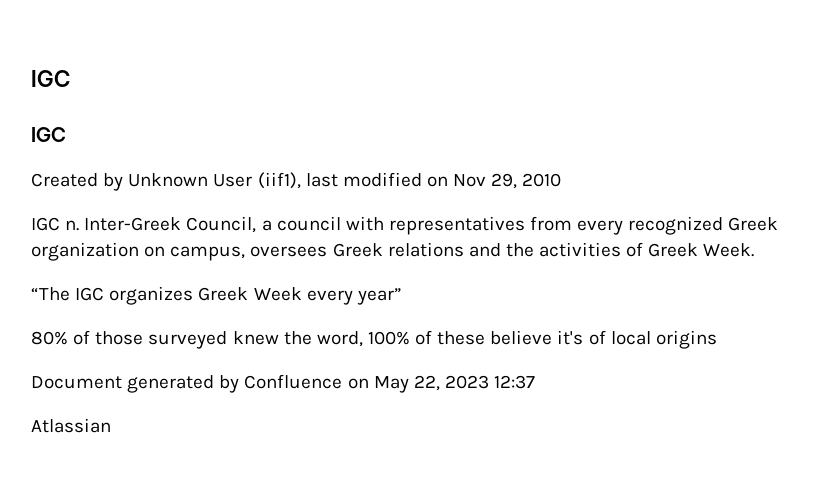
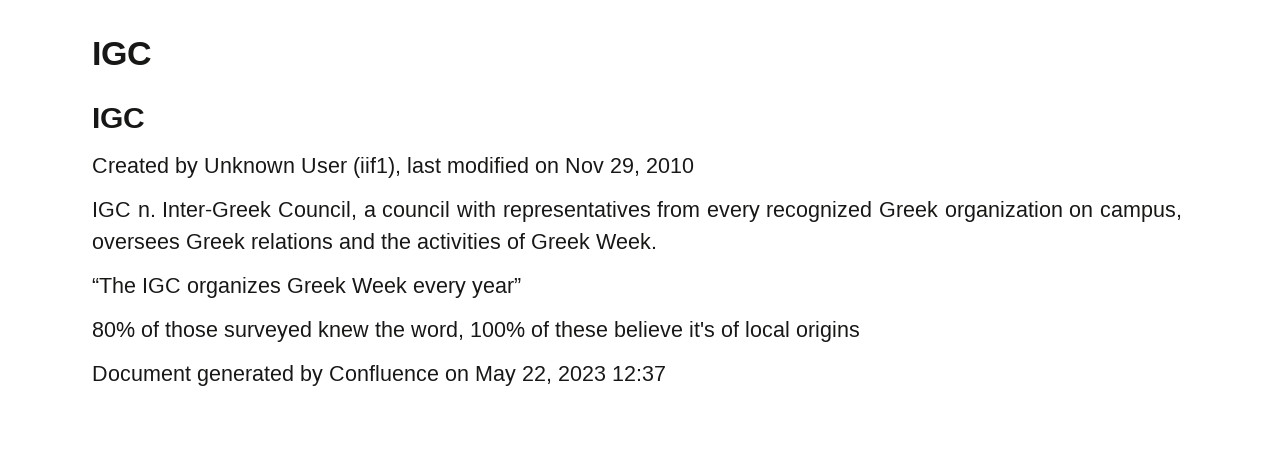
- Atlassian

